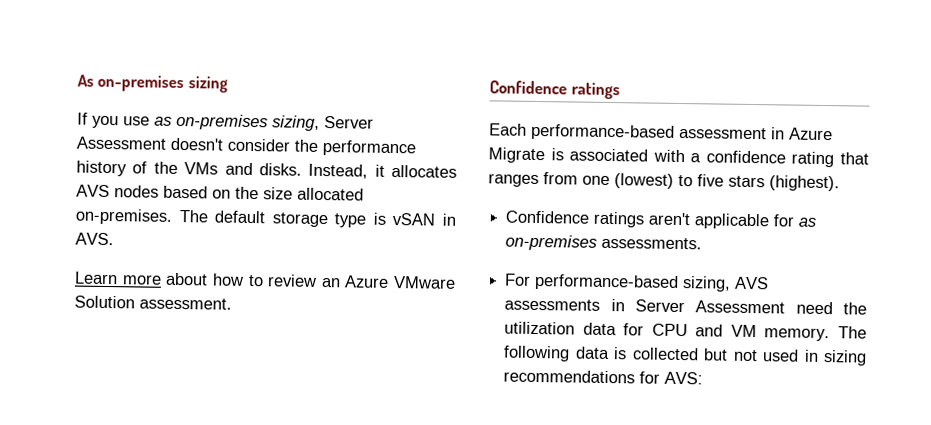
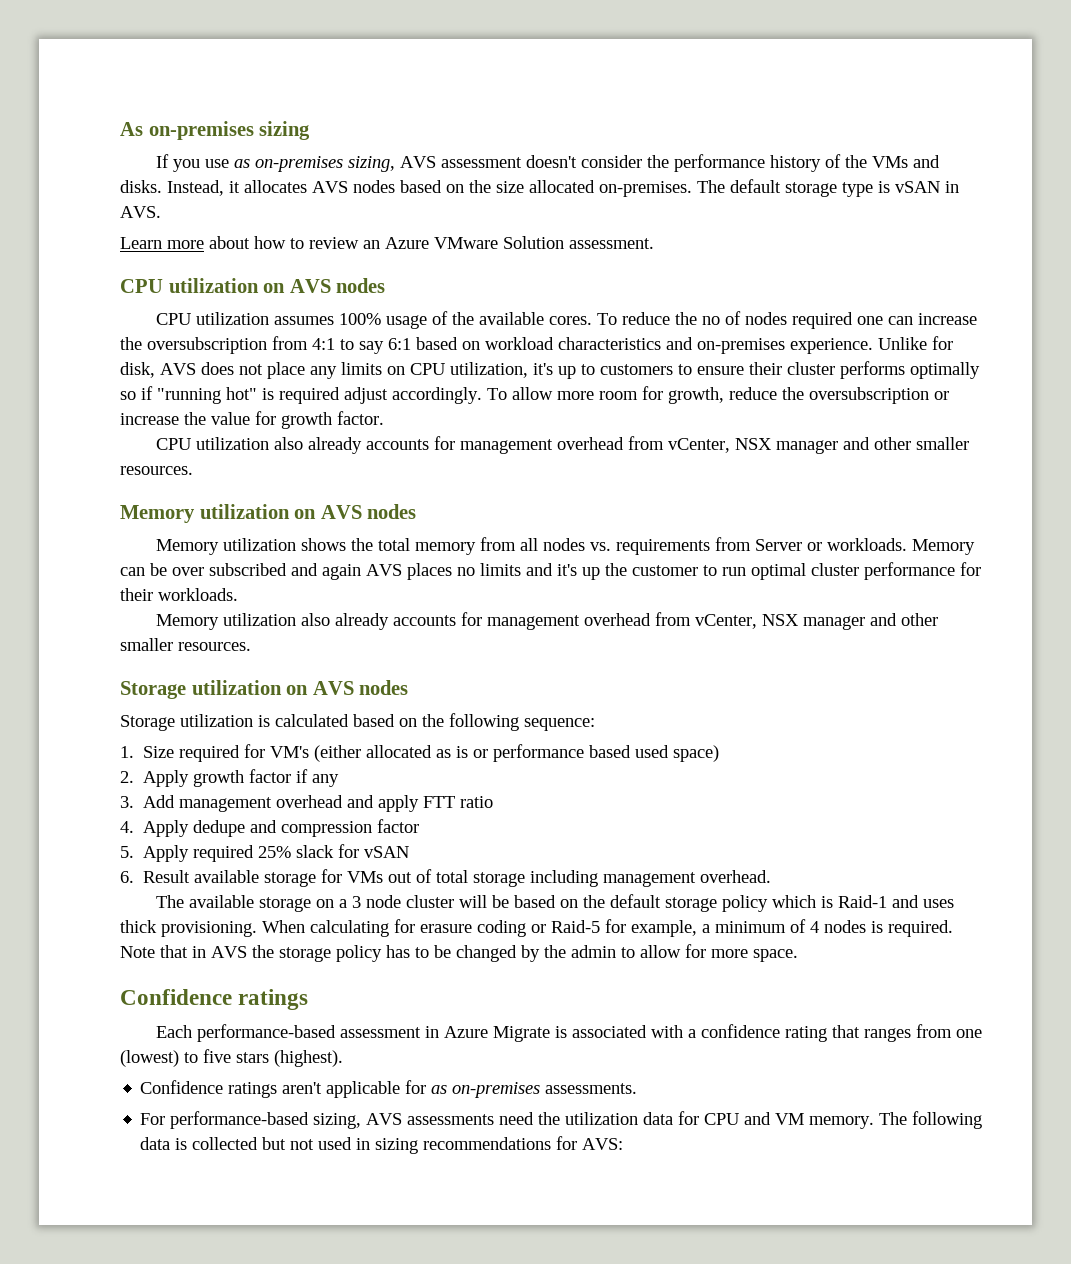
- If you use as on-premises sizing, Server Assessment doesn't consider the performance history of the VMs and disks.
+ If you use as on-premises sizing, AVS assessment doesn't consider the performance history of the VMs and disks.
+ CPU utilization on AVS nodes
+ CPU utilization assumes 100% usage of the available cores. To reduce the no of nodes required one can increase the oversubscription from 4:1 to say 6:1 based on workload characteristics and on-premises experience. Unlike for disk, AVS does not place any limits on CPU utilization, it's up to customers to ensure their cluster performs optimally so if "running hot" is required adjust accordingly. To allow more room for growth, reduce the oversubscription or increase the value for growth factor.
+ CPU utilization also already accounts for management overhead from vCenter, NSX manager and other smaller resources.
+ Memory utilization on AVS nodes
+ Memory utilization shows the total memory from all nodes vs. requirements from Server or workloads. Memory can be over subscribed and again AVS places no limits and it's up the customer to run optimal cluster performance for their workloads.
+ Memory utilization also already accounts for management overhead from vCenter, NSX manager and other smaller resources.
+ Storage utilization on AVS nodes
+ Storage utilization is calculated based on the following sequence:
+ 1. Size required for VM's (either allocated as is or performance based used space)
+ 2. Apply growth factor if any
+ 3. Add management overhead and apply FTT ratio
+ 4. Apply dedupe and compression factor
+ 5. Apply required 25% slack for vSAN
+ 6. Result available storage for VMs out of total storage including management overhead.
+ The available storage on a 3 node cluster will be based on the default storage policy which is Raid-1 and uses thick provisioning. When calculating for erasure coding or Raid-5 for example, a minimum of 4 nodes is required. Note that in AVS the storage policy has to be changed by the admin to allow for more space.
- For performance-based sizing, AVS assessments in Server Assessment need the utilization data for CPU and VM memory.
+ For performance-based sizing, AVS assessments need the utilization data for CPU and VM memory.

